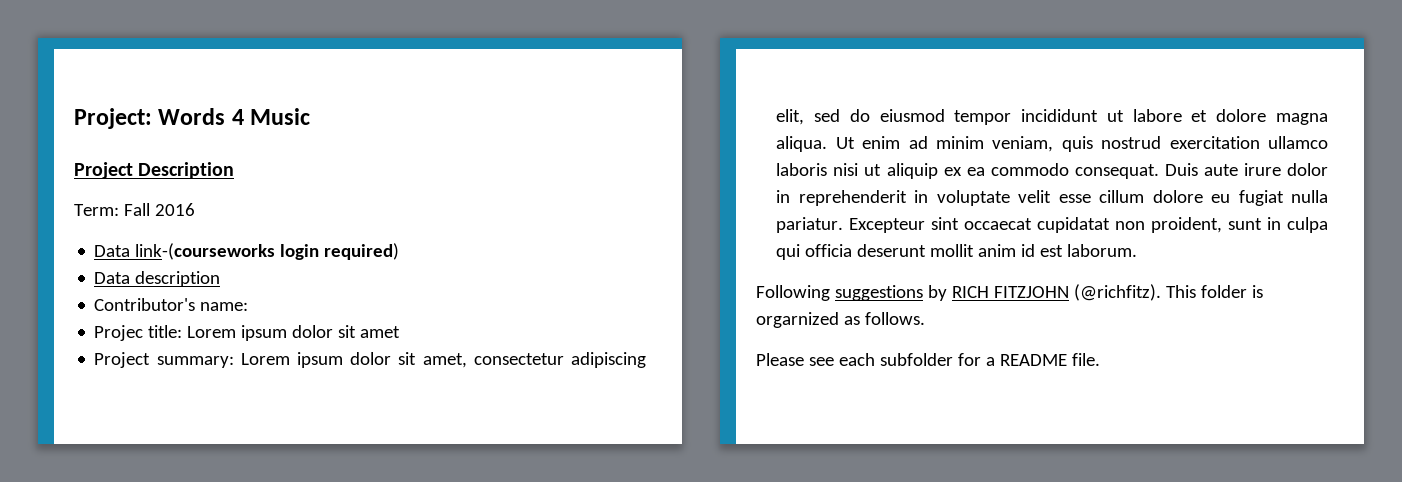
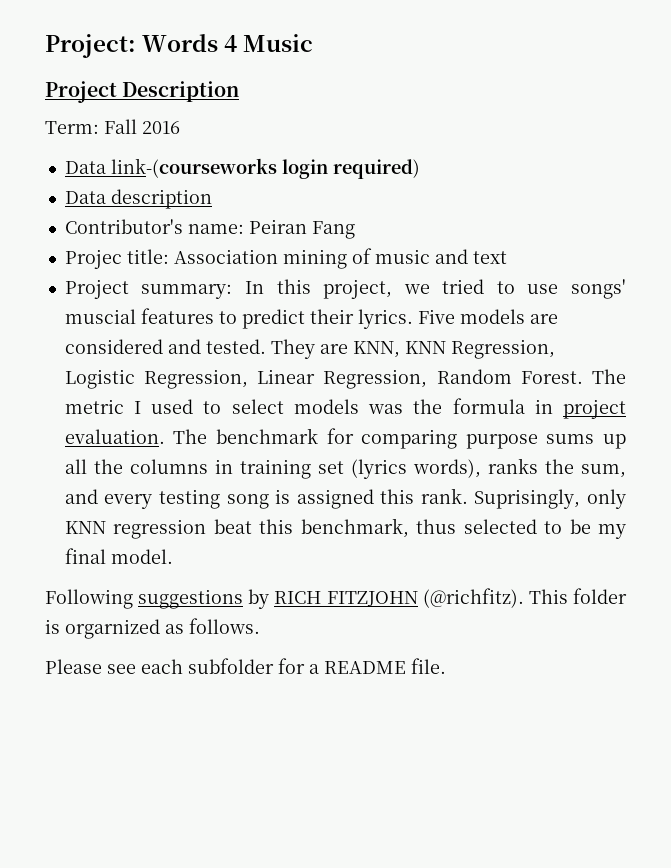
- Contributor's name:
+ Contributor's name: Peiran Fang
- Projec title: Lorem ipsum dolor sit amet
- Project summary: Lorem ipsum dolor sit amet, consectetur adipiscing elit, sed do eiusmod tempor incididunt ut labore et dolore magna aliqua. Ut enim ad minim veniam, quis nostrud exercitation ullamco laboris nisi ut aliquip ex ea commodo consequat. Duis aute irure dolor in reprehenderit in voluptate velit esse cillum dolore eu fugiat nulla pariatur. Excepteur sint occaecat cupidatat non proident, sunt in culpa qui officia deserunt mollit anim id est laborum.
+ Projec title: Association mining of music and text
+ Project summary: In this project, we tried to use songs' muscial features to predict their lyrics. Five models are considered and tested. They are KNN, KNN Regression, Logistic Regression, Linear Regression, Random Forest. The metric I used to select models was the formula in project evaluation. The benchmark for comparing purpose sums up all the columns in training set (lyrics words), ranks the sum, and every testing song is assigned this rank. Suprisingly, only KNN regression beat this benchmark, thus selected to be my final model.

